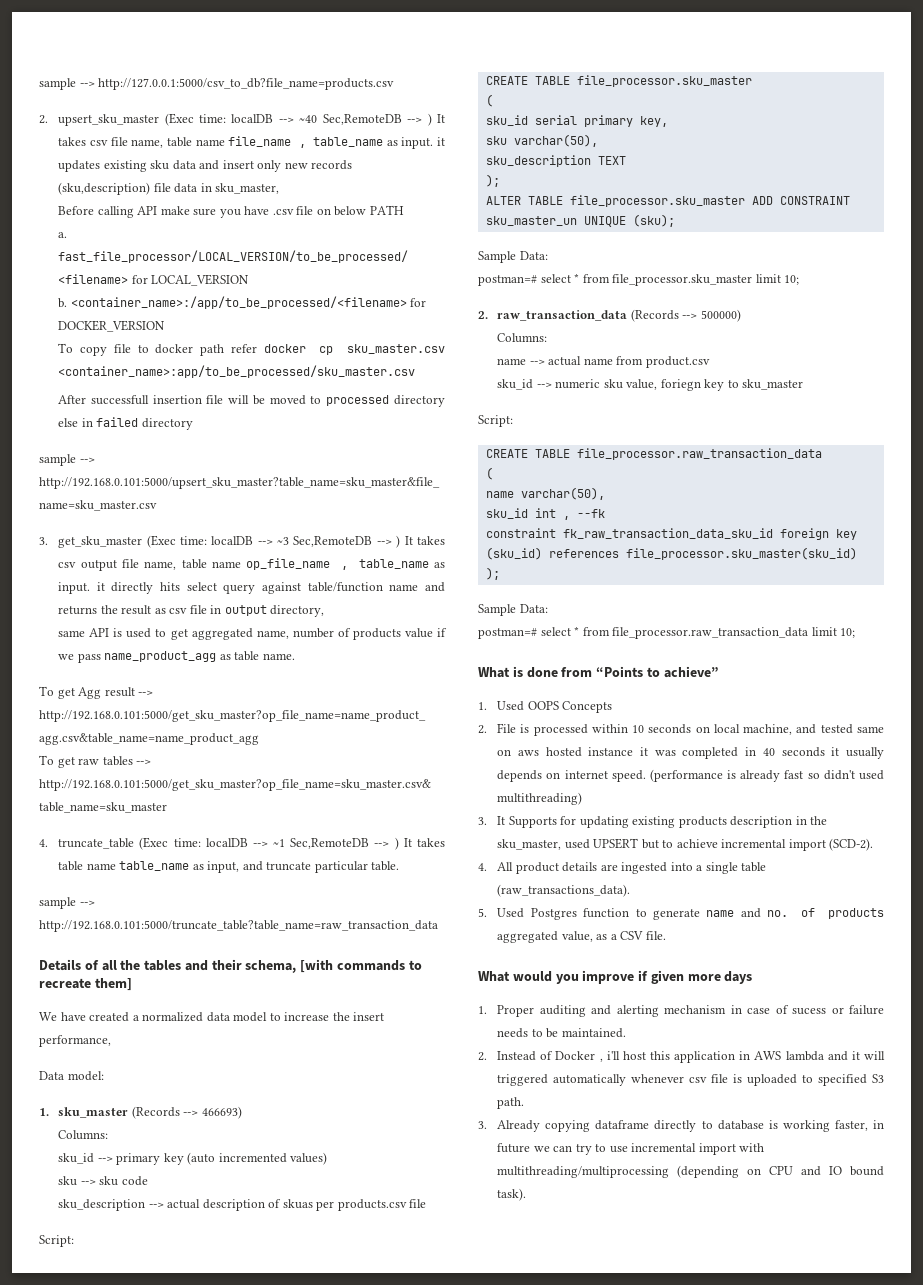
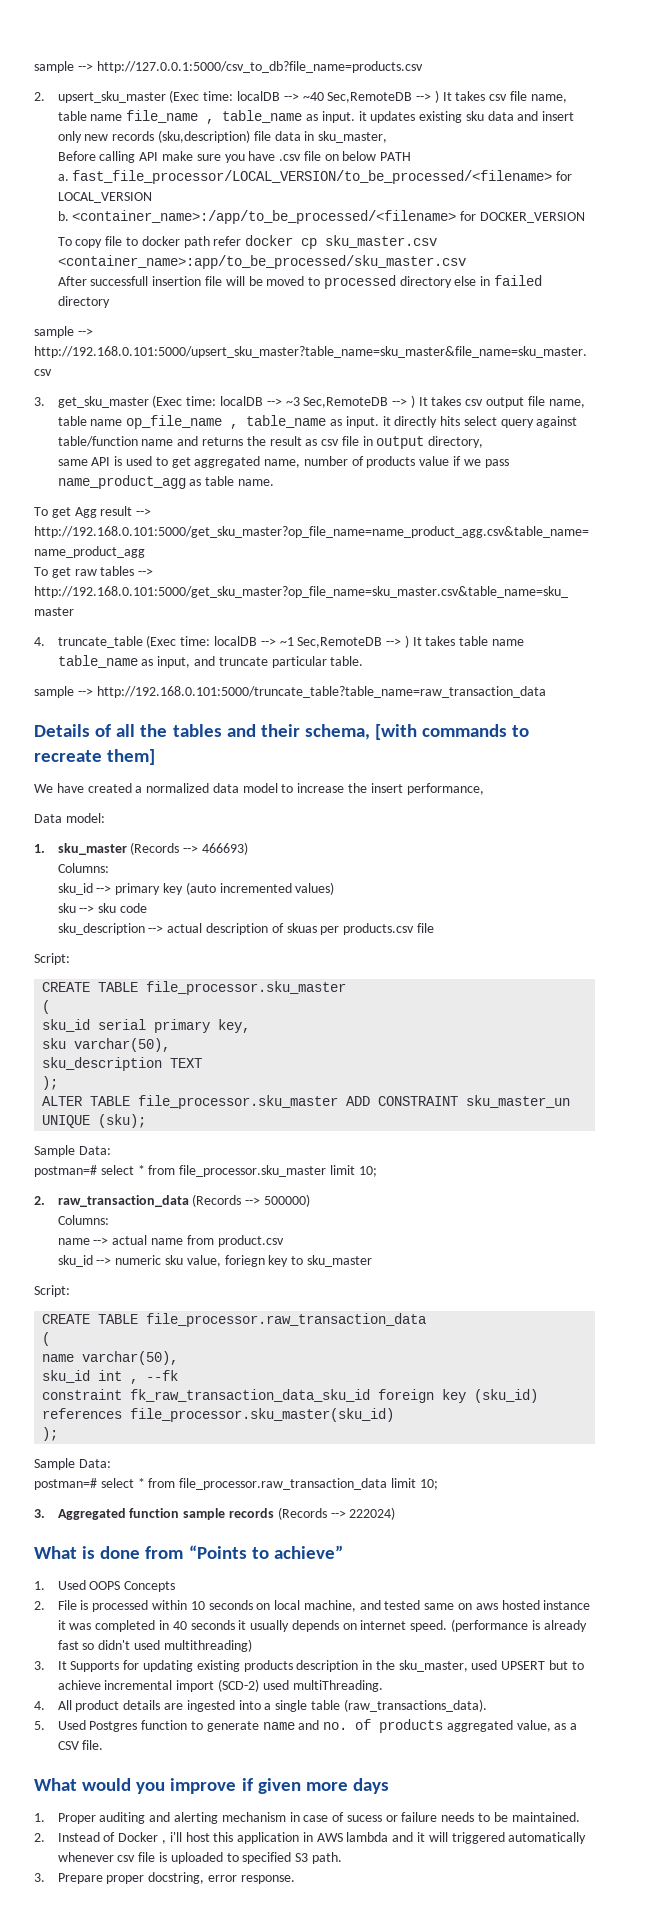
+ 3. Aggregated function sample records (Records --> 222024)
- 3. It Supports for updating existing products description in the sku_master, used UPSERT but to achieve incremental import (SCD-2).
+ 3. It Supports for updating existing products description in the sku_master, used UPSERT but to achieve incremental import (SCD-2) used multiThreading.
- 3. Already copying dataframe directly to database is working faster, in future we can try to use incremental import with multithreading/multiprocessing (depending on CPU and IO bound task).
+ 3. Prepare proper docstring, error response.

